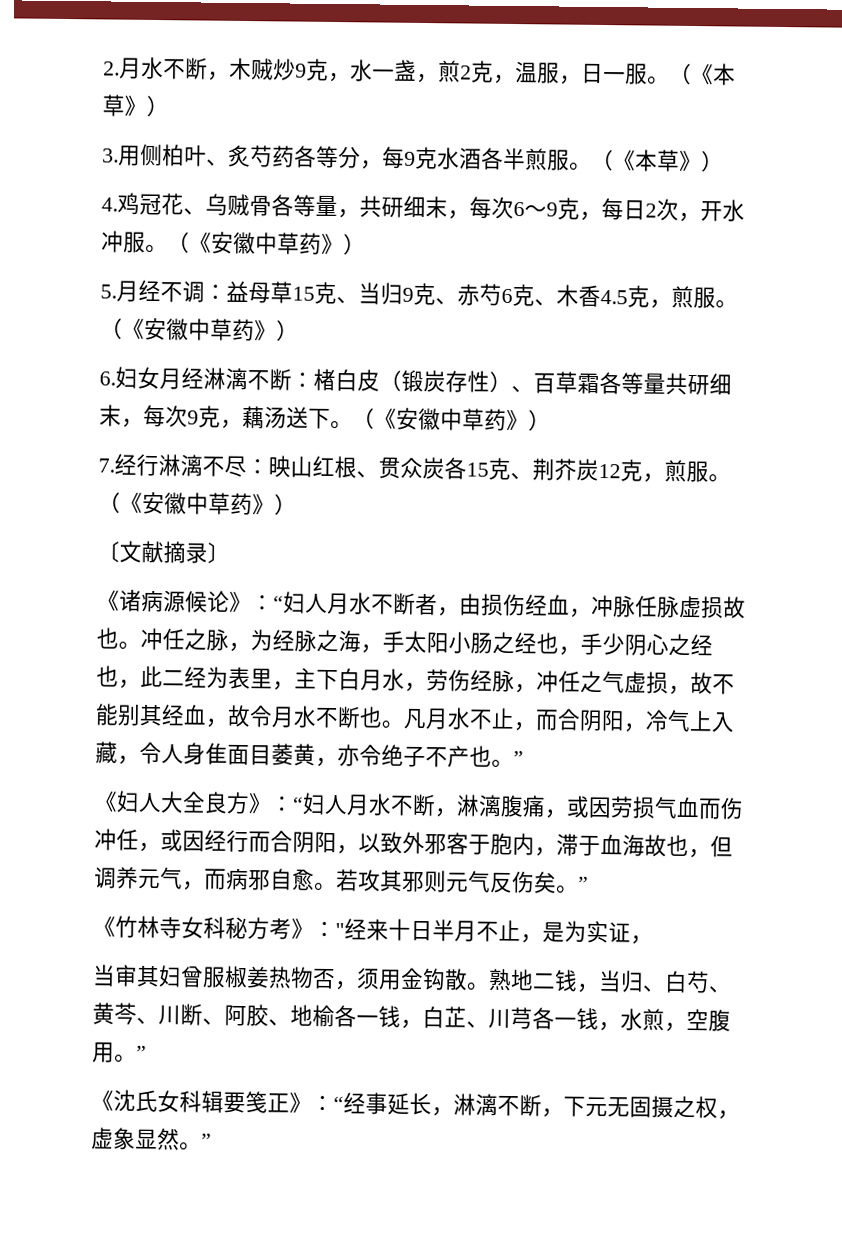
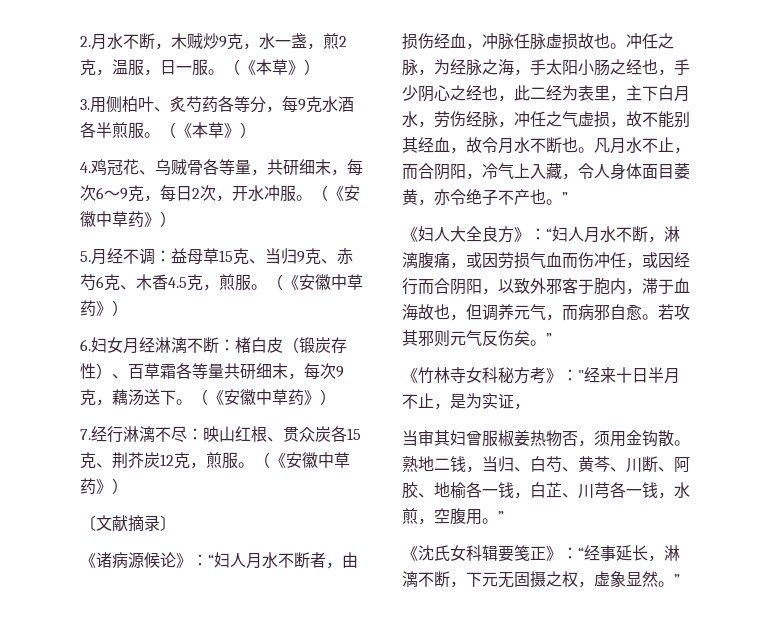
- 凡月水不止，而合阴阳，冷气上入藏，令人身隹面目萎黄，亦令绝子不产也。”
+ 凡月水不止，而合阴阳，冷气上入藏，令人身体面目萎黄，亦令绝子不产也。”

